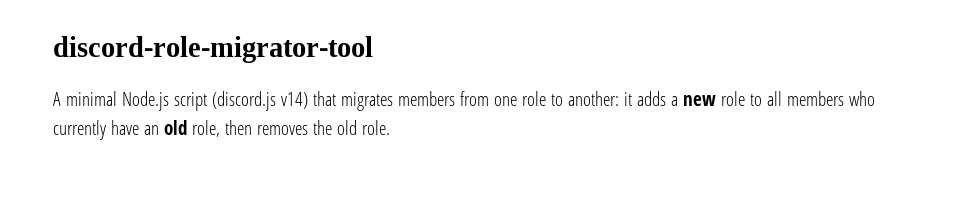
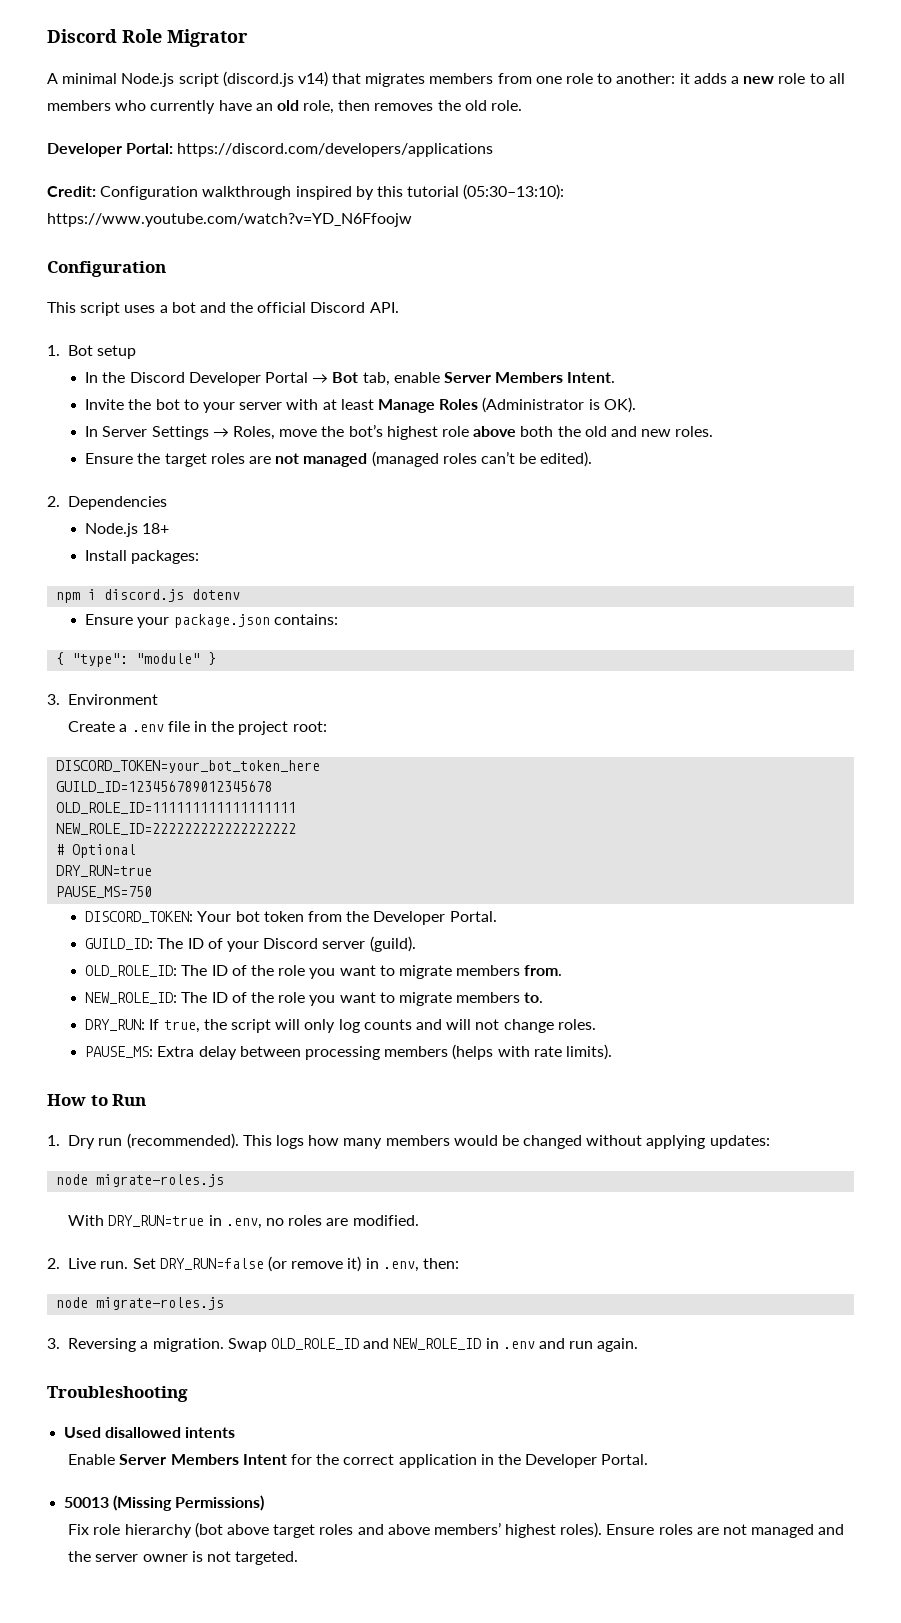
- discord-role-migrator-tool
+ Discord Role Migrator
+ Developer Portal: https://discord.com/developers/applications
+ Credit: Configuration walkthrough inspired by this tutorial (05:30–13:10): https://www.youtube.com/watch?v=YD_N6Ffoojw
+ Configuration
+ This script uses a bot and the official Discord API.
+ 1. Bot setup
+ In the Discord Developer Portal → Bot tab, enable Server Members Intent.
+ Invite the bot to your server with at least Manage Roles (Administrator is OK).
+ In Server Settings → Roles, move the bot’s highest role above both the old and new roles.
+ Ensure the target roles are not managed (managed roles can’t be edited).
+ 2. Dependencies
+ Node.js 18+
+ Install packages:
+ npm i discord.js dotenv
+ Ensure your package.json contains:
+ { "type": "module" }
+ 3. Environment
+ Create a .env file in the project root:
+ DISCORD_TOKEN=your_bot_token_here
+ GUILD_ID=123456789012345678
+ OLD_ROLE_ID=111111111111111111
+ NEW_ROLE_ID=222222222222222222
+ # Optional
+ DRY_RUN=true
+ PAUSE_MS=750
+ DISCORD_TOKEN: Your bot token from the Developer Portal.
+ GUILD_ID: The ID of your Discord server (guild).
+ OLD_ROLE_ID: The ID of the role you want to migrate members from.
+ NEW_ROLE_ID: The ID of the role you want to migrate members to.
+ DRY_RUN: If true, the script will only log counts and will not change roles.
+ PAUSE_MS: Extra delay between processing members (helps with rate limits).
+ How to Run
+ 1. Dry run (recommended). This logs how many members would be changed without applying updates:
+ node migrate-roles.js
+ With DRY_RUN=true in .env, no roles are modified.
+ 2. Live run. Set DRY_RUN=false (or remove it) in .env, then:
+ node migrate-roles.js
+ 3. Reversing a migration. Swap OLD_ROLE_ID and NEW_ROLE_ID in .env and run again.
+ Troubleshooting
+ Used disallowed intents
+ Enable Server Members Intent for the correct application in the Developer Portal.
+ 50013 (Missing Permissions)
+ Fix role hierarchy (bot above target roles and above members’ highest roles). Ensure roles are not managed and the server owner is not targeted.

